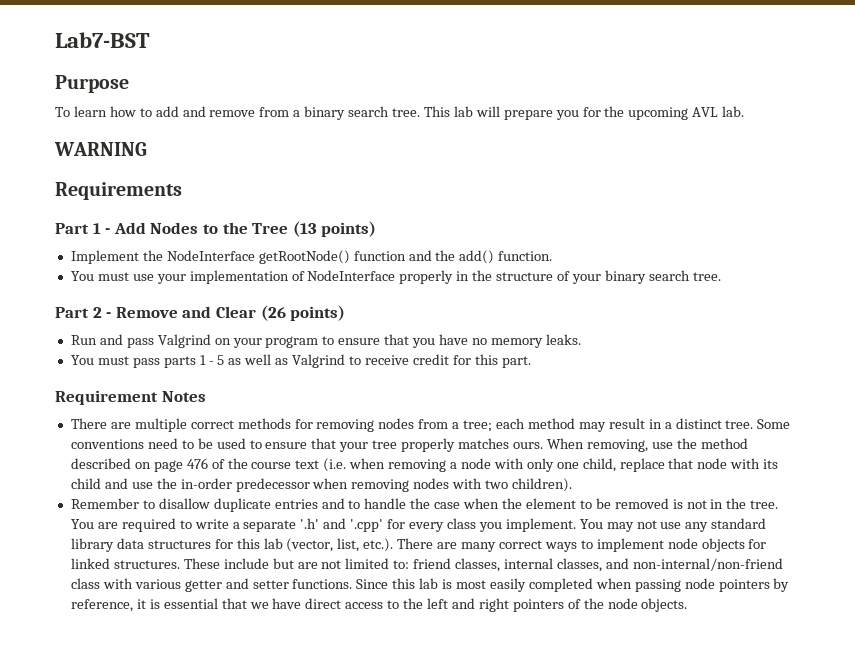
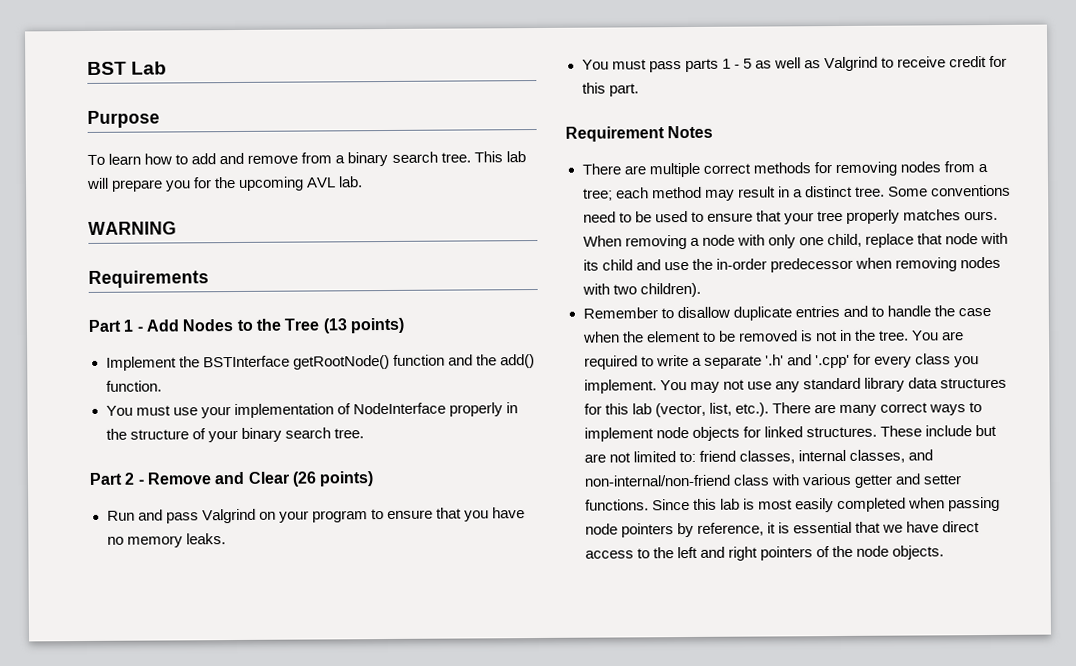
- Lab7-BST
+ BST Lab
- Implement the NodeInterface getRootNode() function and the add() function.
+ Implement the BSTInterface getRootNode() function and the add() function.
- When removing, use the method described on page 476 of the course text (i.e. when removing a node with only one child, replace that node with its child and use the in-order predecessor when removing nodes with two children).
+ When removing a node with only one child, replace that node with its child and use the in-order predecessor when removing nodes with two children).

